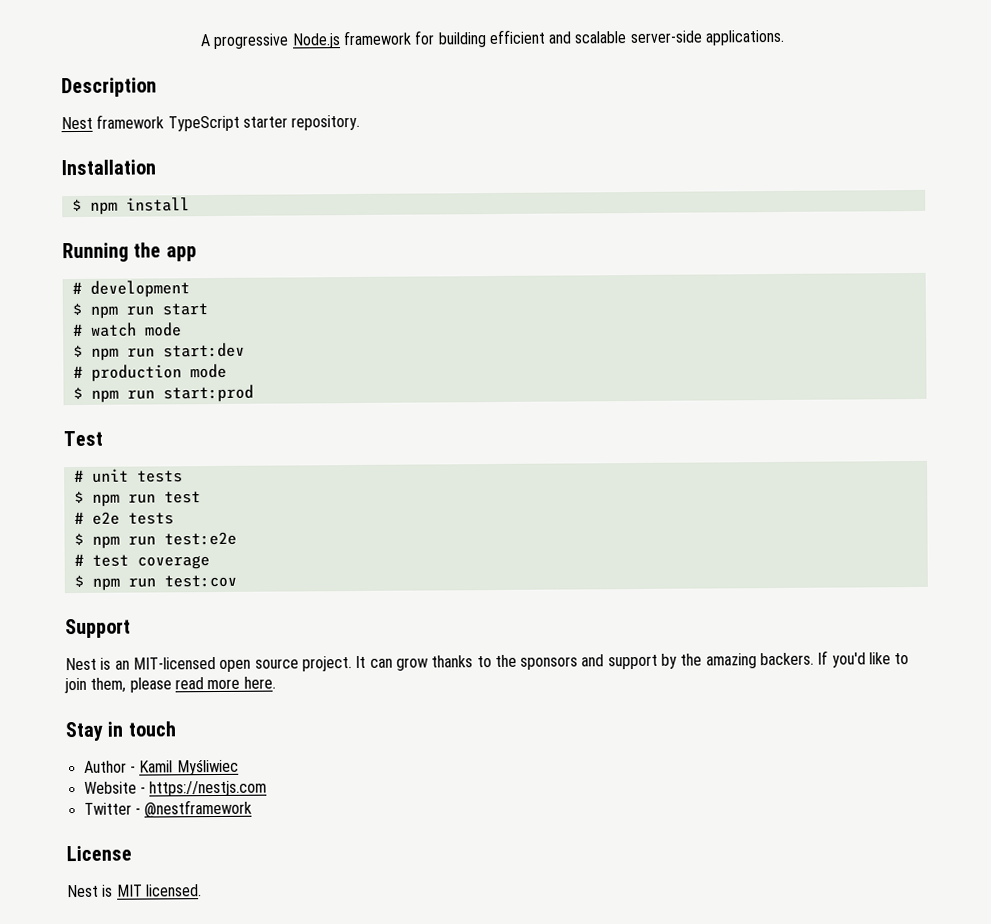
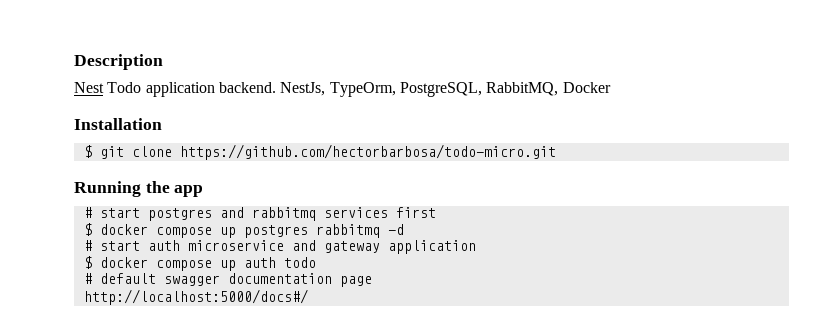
- A progressive Node.js framework for building efficient and scalable server-side applications.
  Description
- Nest framework TypeScript starter repository.
+ Nest Todo application backend. NestJs, TypeOrm, PostgreSQL, RabbitMQ, Docker
- $ npm install
+ $ git clone https://github.com/hectorbarbosa/todo-micro.git
- # development
- $ npm run start
- # watch mode
- $ npm run start:dev
- # production mode
- $ npm run start:prod
- Test
- # unit tests
- $ npm run test
- # e2e tests
- $ npm run test:e2e
- # test coverage
- $ npm run test:cov
- Support
- Nest is an MIT-licensed open source project. It can grow thanks to the sponsors and support by the amazing backers. If you'd like to join them, please read more here.
- Stay in touch
- Author - Kamil Myśliwiec
- Website - https://nestjs.com
- Twitter - @nestframework
- License
- Nest is MIT licensed.
+ # start postgres and rabbitmq services first
+ $ docker compose up postgres rabbitmq -d
+ # start auth microservice and gateway application
+ $ docker compose up auth todo
+ # default swagger documentation page
+ http://localhost:5000/docs#/

